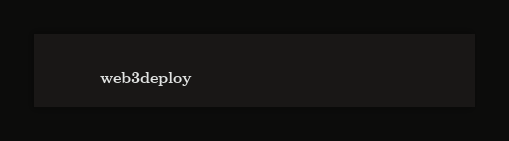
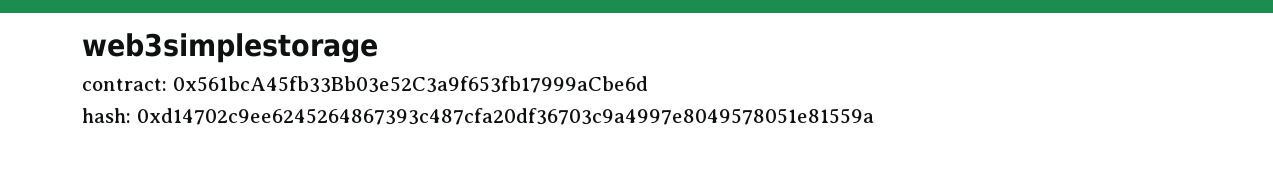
- web3deploy
+ web3simplestorage
+ contract: 0x561bcA45fb33Bb03e52C3a9f653fb17999aCbe6d
+ hash: 0xd14702c9ee6245264867393c487cfa20df36703c9a4997e8049578051e81559a

